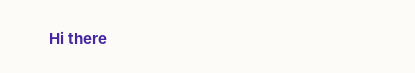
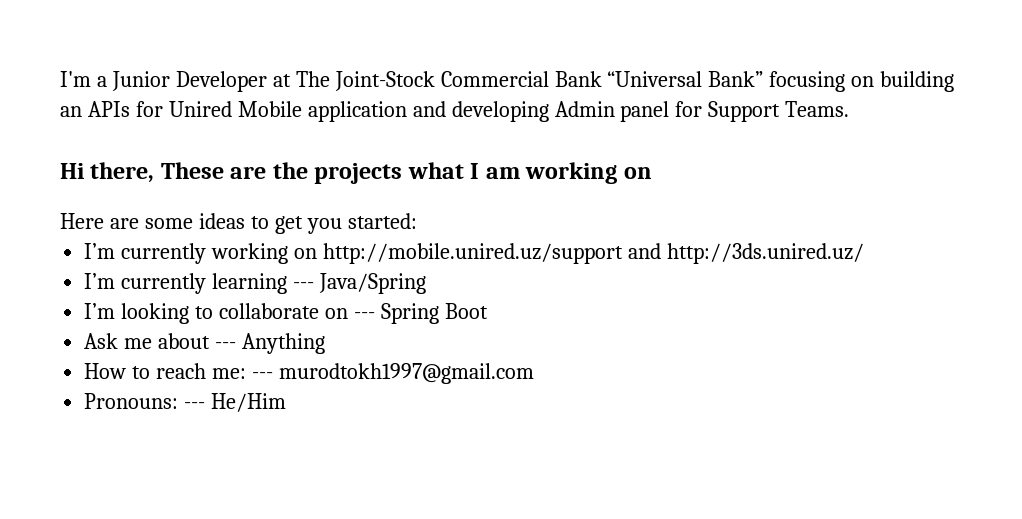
- Hi there
+ I'm a Junior Developer at The Joint-Stock Commercial Bank “Universal Bank” focusing on building an APIs for Unired Mobile application and developing Admin panel for Support Teams.
+ Hi there, These are the projects what I am working on
+ Here are some ideas to get you started:
+ I’m currently working on http://mobile.unired.uz/support and http://3ds.unired.uz/
+ I’m currently learning --- Java/Spring
+ I’m looking to collaborate on --- Spring Boot
+ Ask me about --- Anything
+ How to reach me: --- murodtokh1997@gmail.com
+ Pronouns: --- He/Him

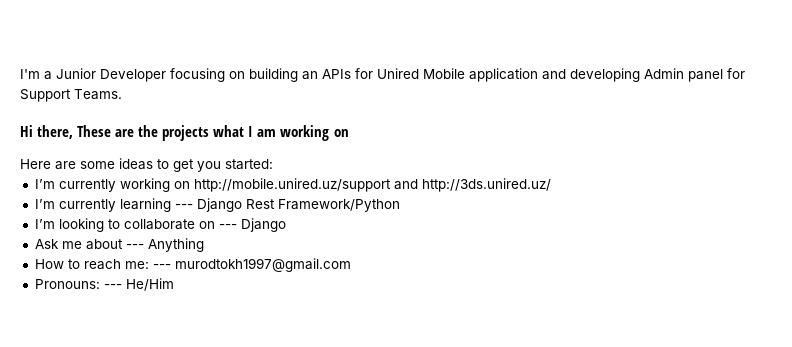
- I'm a Junior Developer at The Joint-Stock Commercial Bank “Universal Bank” focusing on building an APIs for Unired Mobile application and developing Admin panel for Support Teams.
+ I'm a Junior Developer focusing on building an APIs for Unired Mobile application and developing Admin panel for Support Teams.
- I’m currently learning --- Java/Spring
+ I’m currently learning --- Django Rest Framework/Python
- I’m looking to collaborate on --- Spring Boot
+ I’m looking to collaborate on --- Django

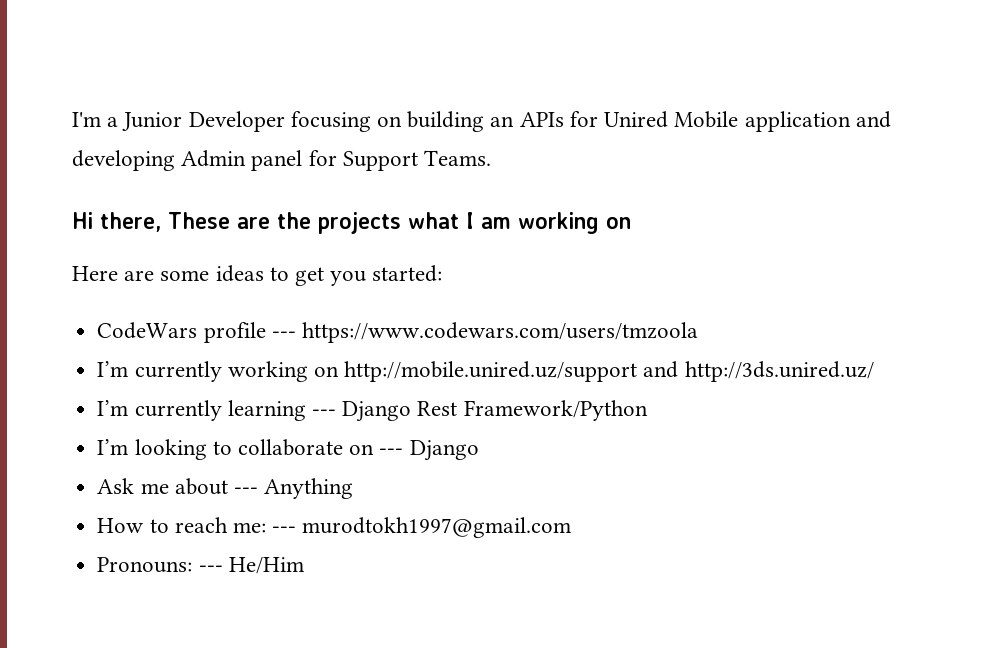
+ CodeWars profile --- https://www.codewars.com/users/tmzoola

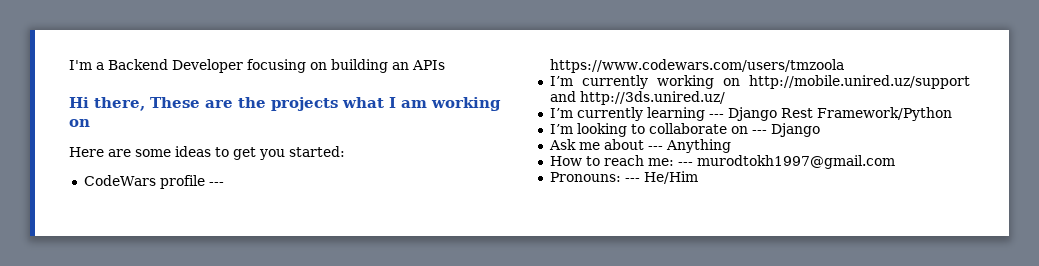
- I'm a Junior Developer focusing on building an APIs for Unired Mobile application and developing Admin panel for Support Teams.
+ I'm a Backend Developer focusing on building an APIs

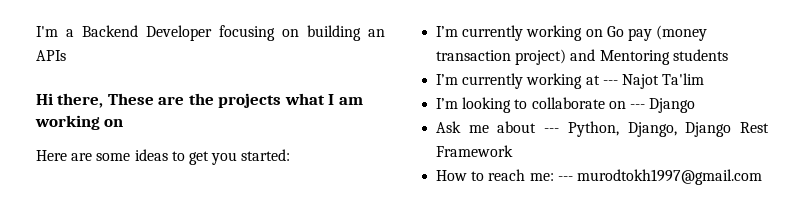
- CodeWars profile --- https://www.codewars.com/users/tmzoola
- I’m currently working on http://mobile.unired.uz/support and http://3ds.unired.uz/
- I’m currently learning --- Django Rest Framework/Python
+ I’m currently working on Go pay (money transaction project) and Mentoring students
+ I’m currently working at --- Najot Ta'lim
- Ask me about --- Anything
+ Ask me about --- Python, Django, Django Rest Framework
- Pronouns: --- He/Him

